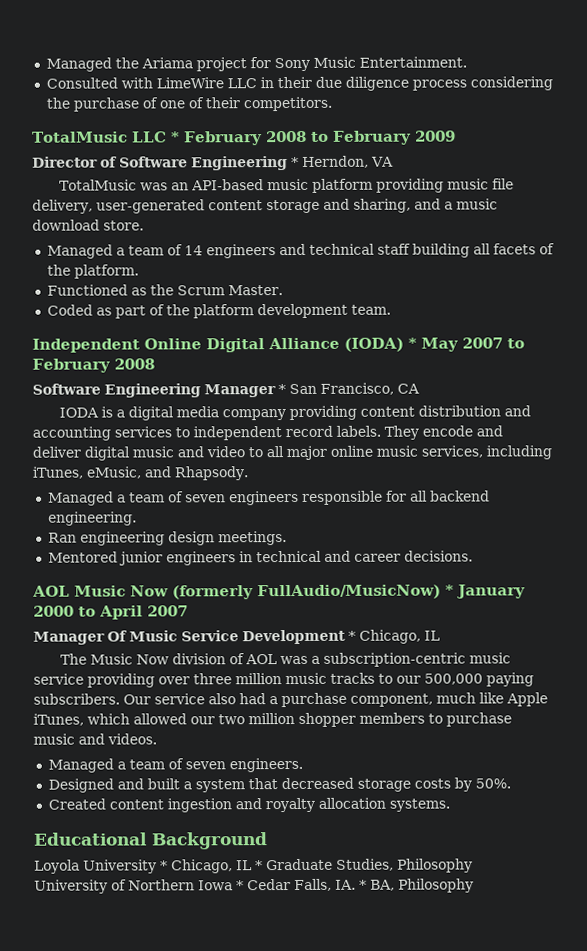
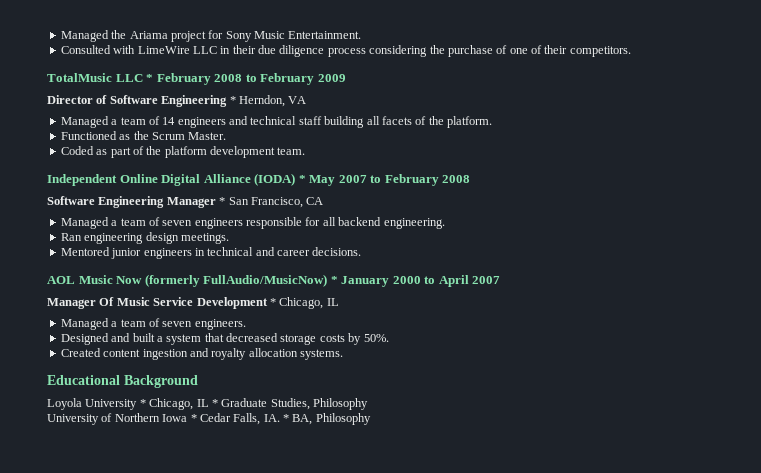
- TotalMusic was an API-based music platform providing music file delivery, user-generated content storage and sharing, and a music download store.
- IODA is a digital media company providing content distribution and accounting services to independent record labels. They encode and deliver digital music and video to all major online music services, including iTunes, eMusic, and Rhapsody.
- The Music Now division of AOL was a subscription-centric music service providing over three million music tracks to our 500,000 paying subscribers. Our service also had a purchase component, much like Apple iTunes, which allowed our two million shopper members to purchase music and videos.

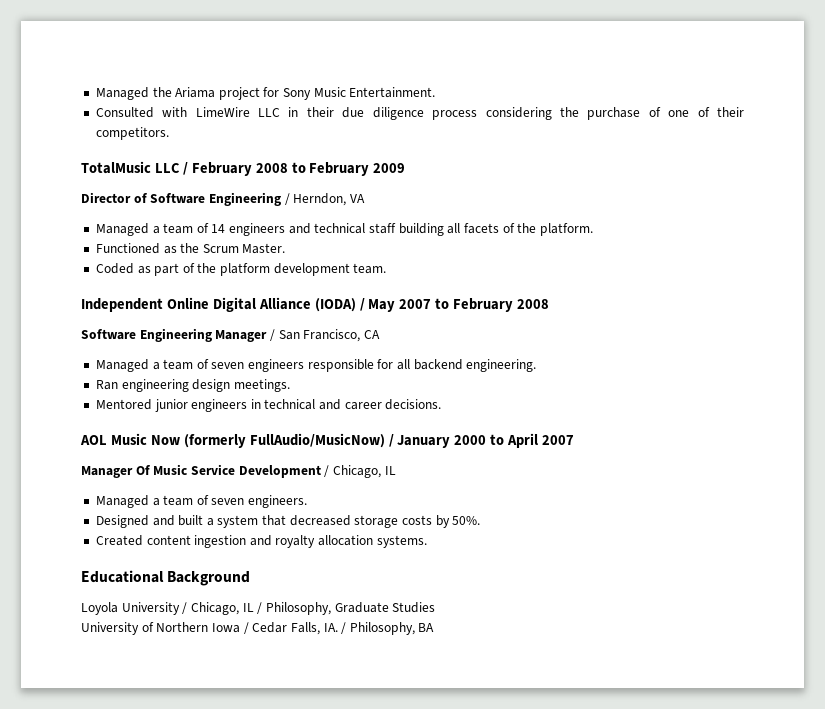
- TotalMusic LLC * February 2008 to February 2009
+ TotalMusic LLC / February 2008 to February 2009
- Director of Software Engineering * Herndon, VA
+ Director of Software Engineering / Herndon, VA
- Independent Online Digital Alliance (IODA) * May 2007 to February 2008
+ Independent Online Digital Alliance (IODA) / May 2007 to February 2008
- Software Engineering Manager * San Francisco, CA
+ Software Engineering Manager / San Francisco, CA
- AOL Music Now (formerly FullAudio/MusicNow) * January 2000 to April 2007
+ AOL Music Now (formerly FullAudio/MusicNow) / January 2000 to April 2007
- Manager Of Music Service Development * Chicago, IL
+ Manager Of Music Service Development / Chicago, IL
- Loyola University * Chicago, IL * Graduate Studies, Philosophy
+ Loyola University / Chicago, IL / Philosophy, Graduate Studies
- University of Northern Iowa * Cedar Falls, IA. * BA, Philosophy
+ University of Northern Iowa / Cedar Falls, IA. / Philosophy, BA

